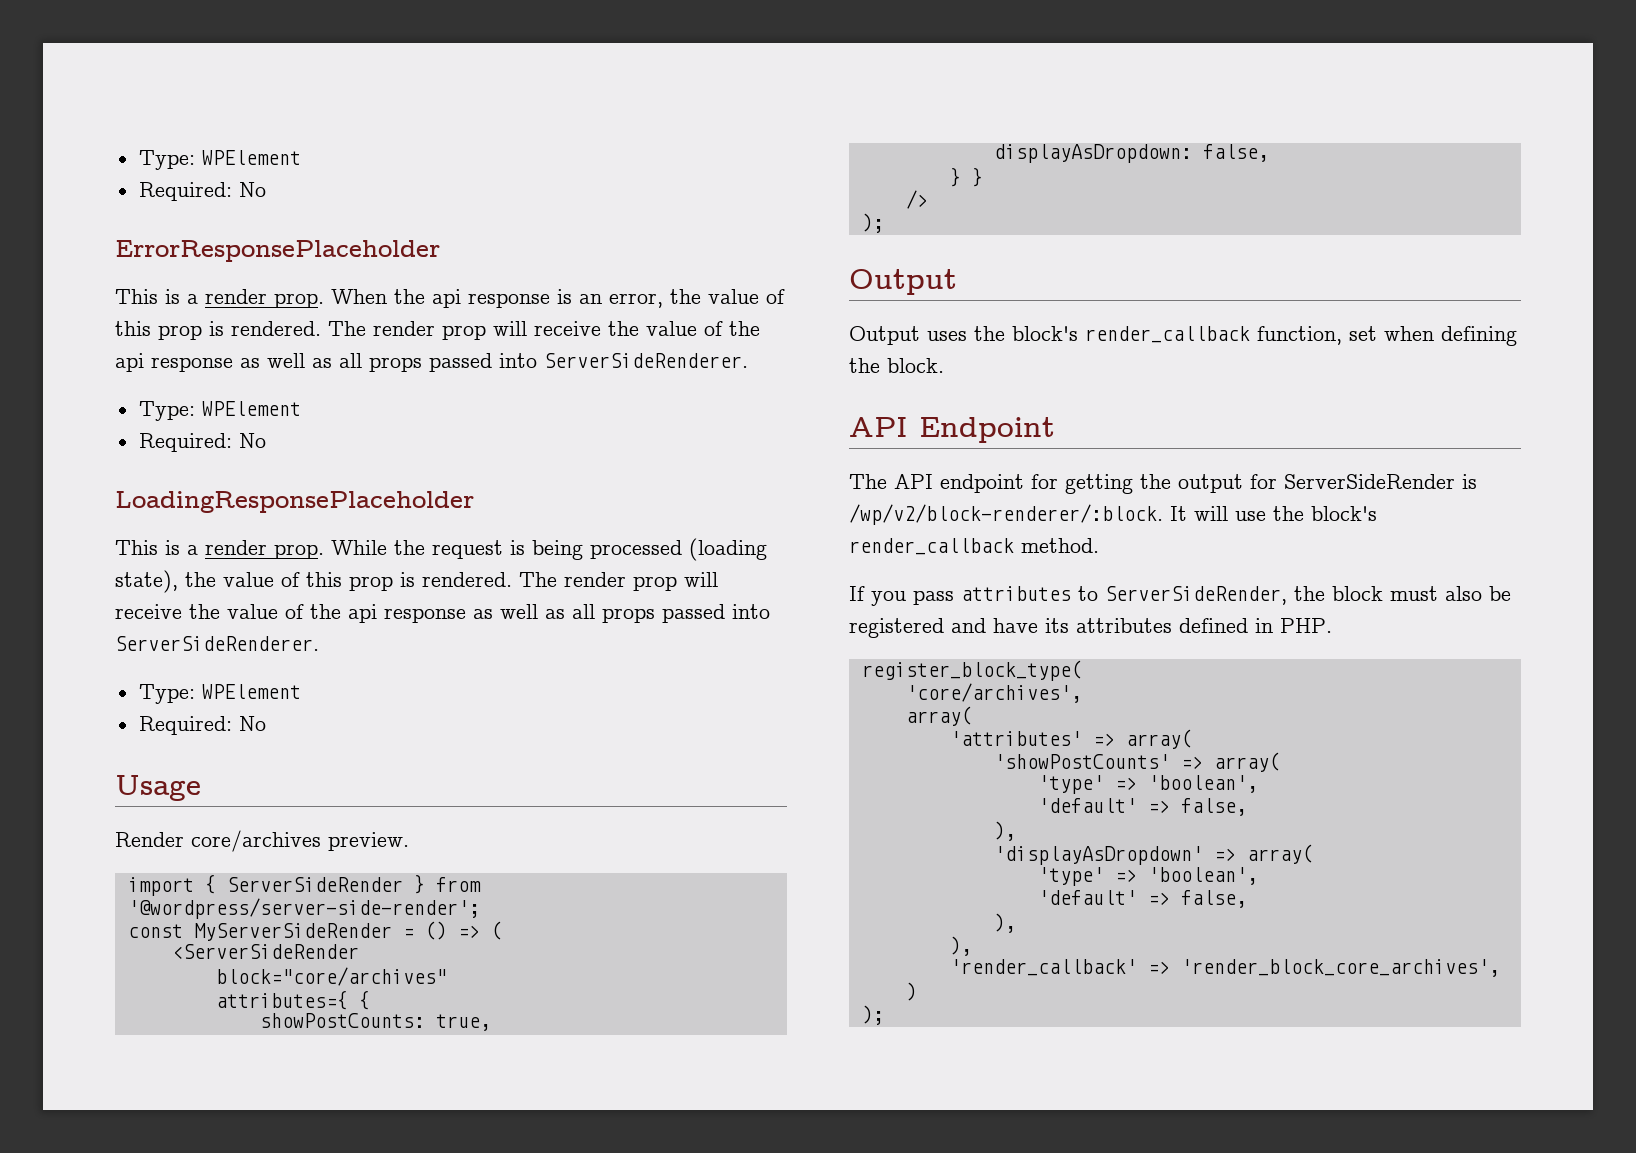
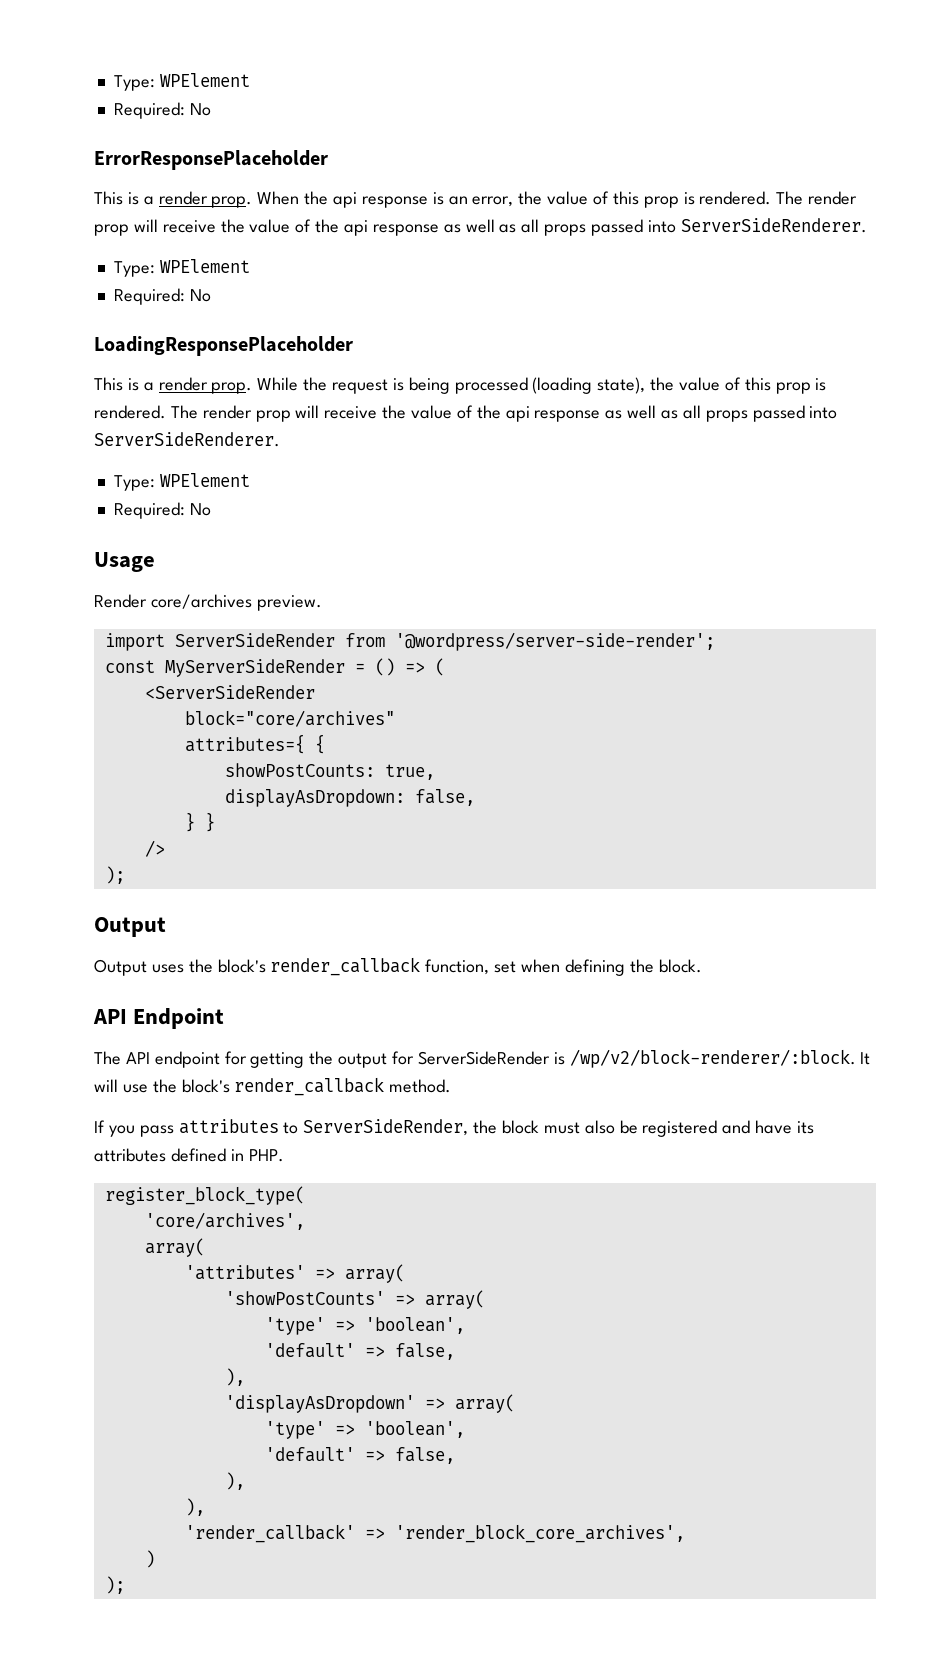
- import { ServerSideRender } from '@wordpress/server-side-render';
+ import ServerSideRender from '@wordpress/server-side-render';

